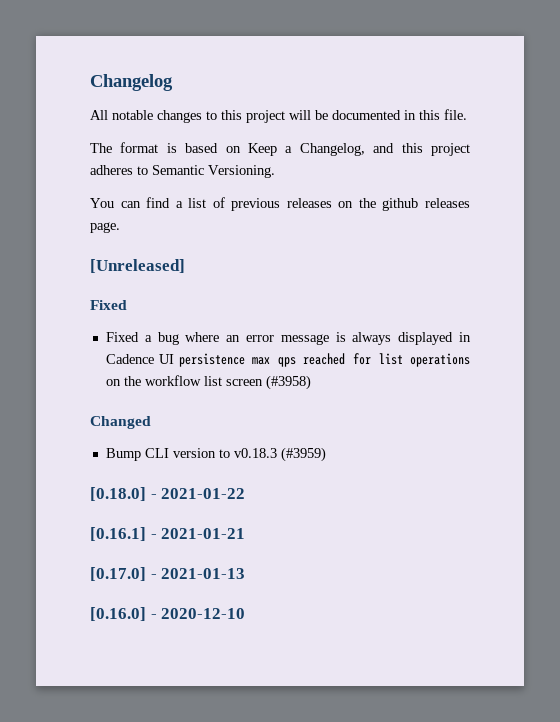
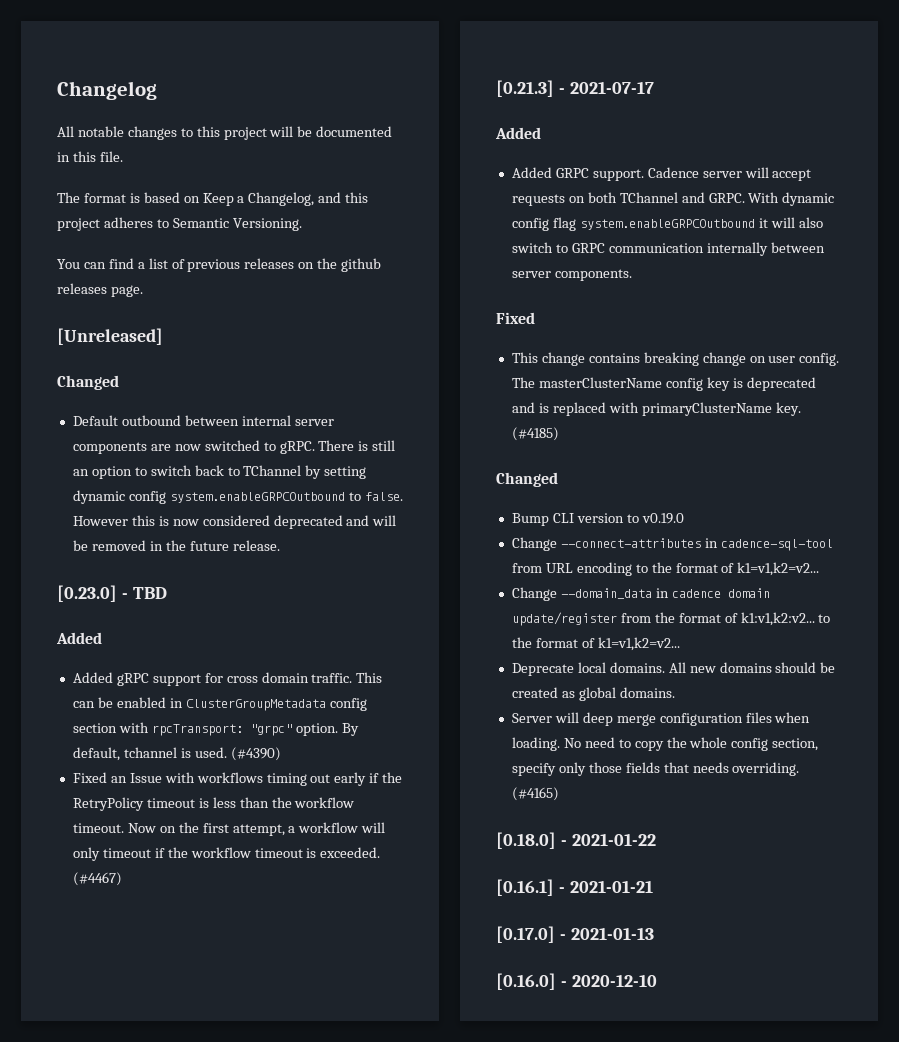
  [Unreleased]
+ Changed
+ Default outbound between internal server components are now switched to gRPC. There is still an option to switch back to TChannel by setting dynamic config system.enableGRPCOutbound to false. However this is now considered deprecated and will be removed in the future release.
+ [0.23.0] - TBD
+ Added
+ Added gRPC support for cross domain traffic. This can be enabled in ClusterGroupMetadata config section with rpcTransport: "grpc" option. By default, tchannel is used. (#4390)
+ Fixed an Issue with workflows timing out early if the RetryPolicy timeout is less than the workflow timeout. Now on the first attempt, a workflow will only timeout if the workflow timeout is exceeded. (#4467)
+ [0.21.3] - 2021-07-17
+ Added
+ Added GRPC support. Cadence server will accept requests on both TChannel and GRPC. With dynamic config flag system.enableGRPCOutbound it will also switch to GRPC communication internally between server components.
  Fixed
- Fixed a bug where an error message is always displayed in Cadence UI persistence max qps reached for list operations on the workflow list screen (#3958)
+ This change contains breaking change on user config. The masterClusterName config key is deprecated and is replaced with primaryClusterName key. (#4185)
- Bump CLI version to v0.18.3 (#3959)
+ Bump CLI version to v0.19.0
+ Change --connect-attributes in cadence-sql-tool from URL encoding to the format of k1=v1,k2=v2...
+ Change --domain_data in cadence domain update/register from the format of k1:v1,k2:v2... to the format of k1=v1,k2=v2...
+ Deprecate local domains. All new domains should be created as global domains.
+ Server will deep merge configuration files when loading. No need to copy the whole config section, specify only those fields that needs overriding. (#4165)

